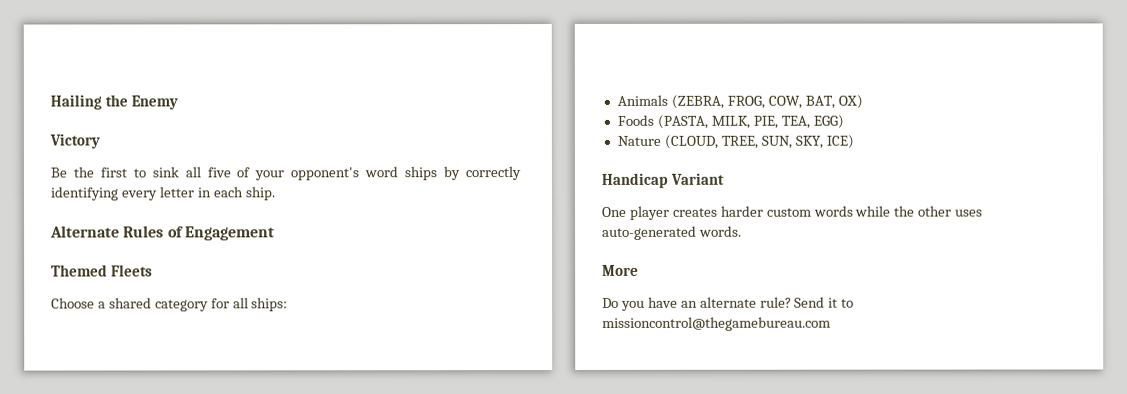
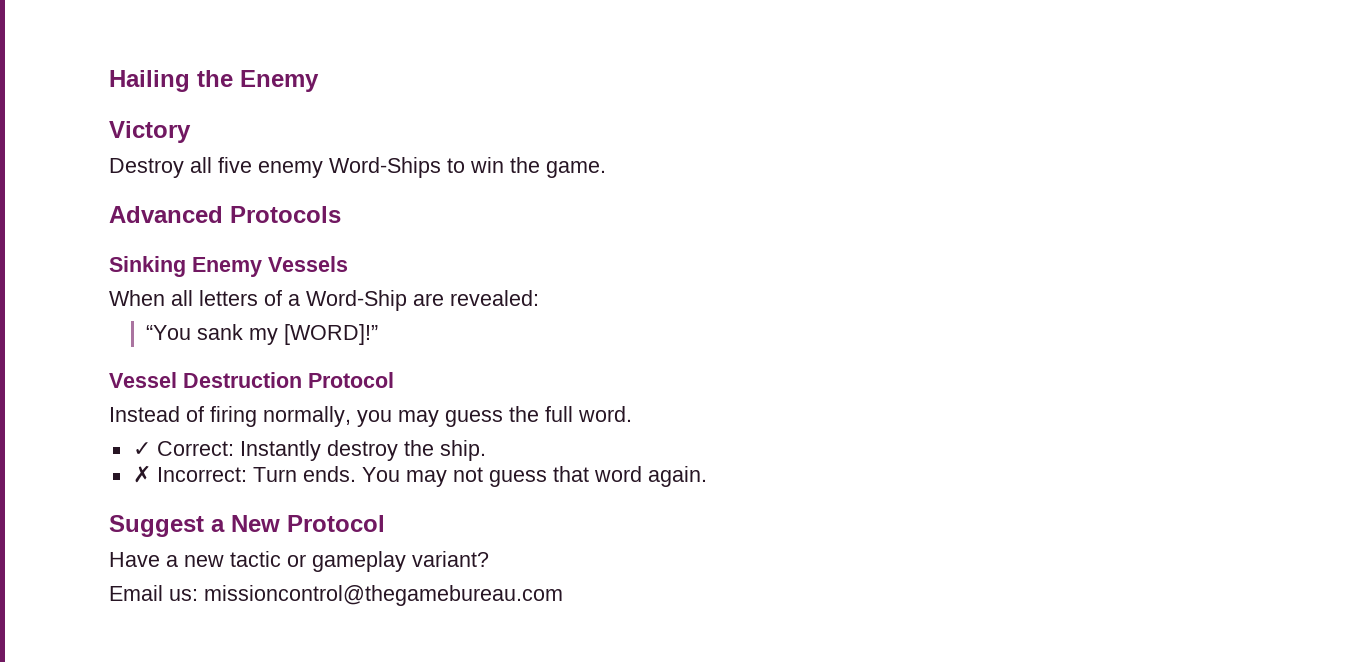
- Be the first to sink all five of your opponent's word ships by correctly identifying every letter in each ship.
- Alternate Rules of Engagement
- Themed Fleets
- Choose a shared category for all ships:
- Animals (ZEBRA, FROG, COW, BAT, OX)
- Foods (PASTA, MILK, PIE, TEA, EGG)
- Nature (CLOUD, TREE, SUN, SKY, ICE)
- Handicap Variant
- One player creates harder custom words while the other uses auto-generated words.
- More
- Do you have an alternate rule? Send it to missioncontrol@thegamebureau.com
+ Destroy all five enemy Word-Ships to win the game.
+ Advanced Protocols
+ Sinking Enemy Vessels
+ When all letters of a Word-Ship are revealed:
+ “You sank my [WORD]!”
+ Vessel Destruction Protocol
+ Instead of firing normally, you may guess the full word.
+ ✓ Correct: Instantly destroy the ship.
+ ✗ Incorrect: Turn ends. You may not guess that word again.
+ Suggest a New Protocol
+ Have a new tactic or gameplay variant?
+ Email us: missioncontrol@thegamebureau.com

